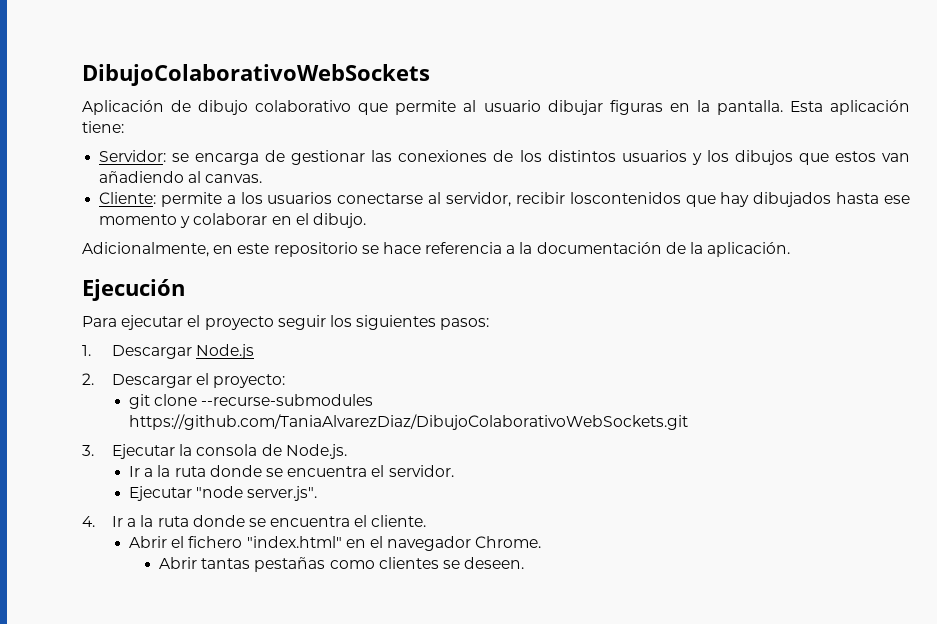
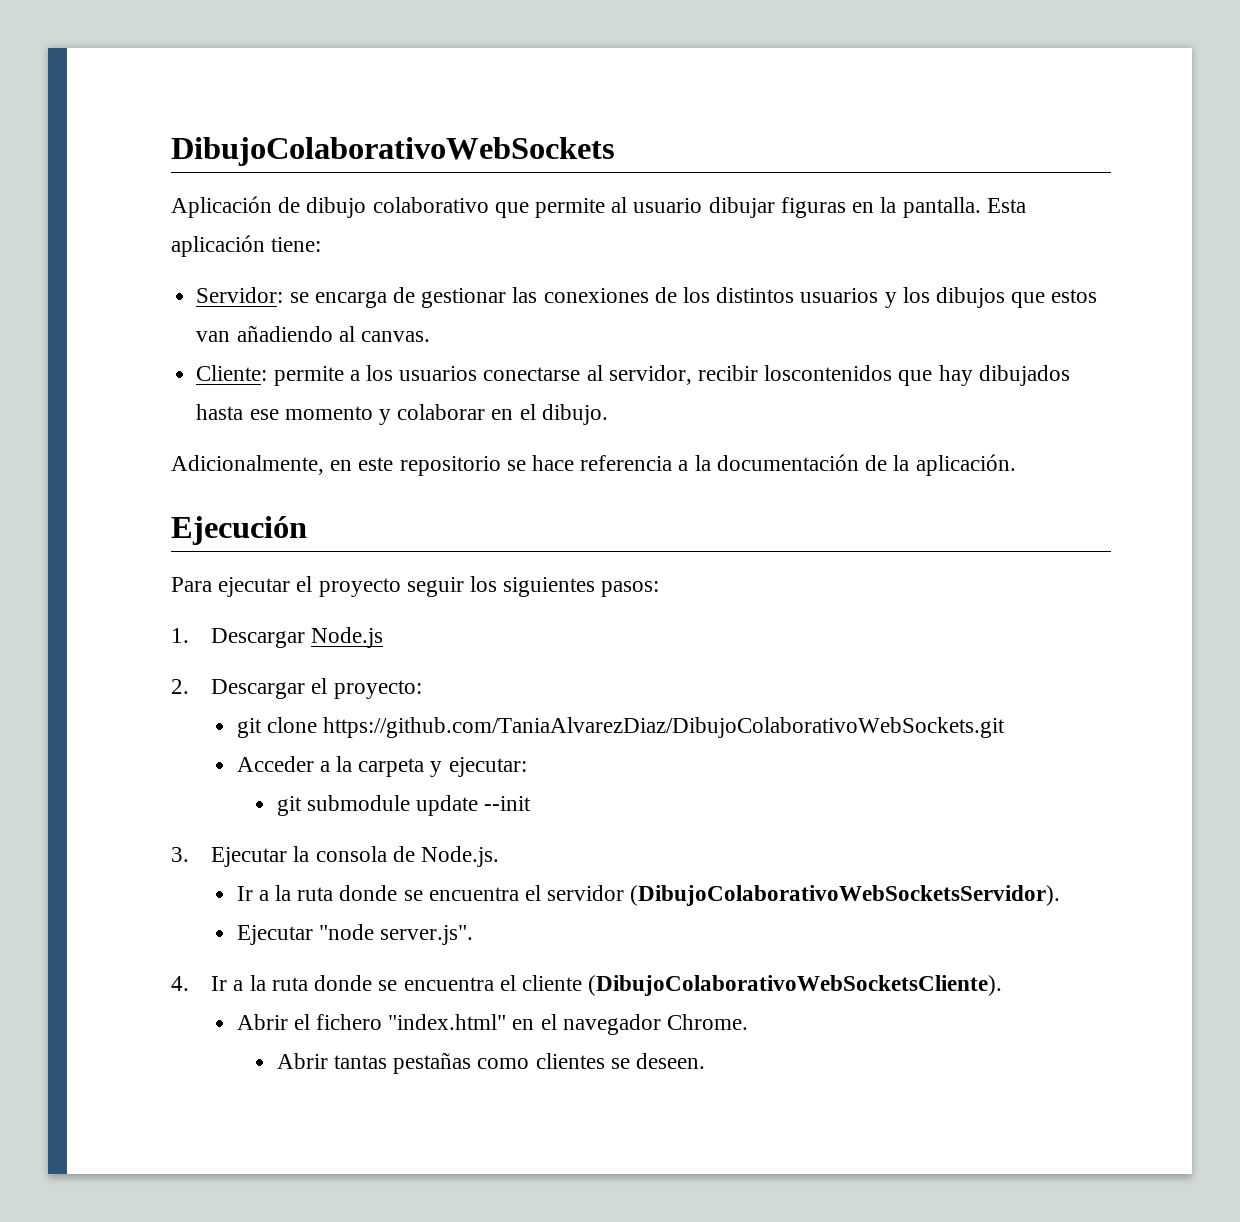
- git clone --recurse-submodules https://github.com/TaniaAlvarezDiaz/DibujoColaborativoWebSockets.git
+ git clone https://github.com/TaniaAlvarezDiaz/DibujoColaborativoWebSockets.git
+ Acceder a la carpeta y ejecutar:
+ git submodule update --init
- Ir a la ruta donde se encuentra el servidor.
+ Ir a la ruta donde se encuentra el servidor (DibujoColaborativoWebSocketsServidor).
- 4. Ir a la ruta donde se encuentra el cliente.
+ 4. Ir a la ruta donde se encuentra el cliente (DibujoColaborativoWebSocketsCliente).

